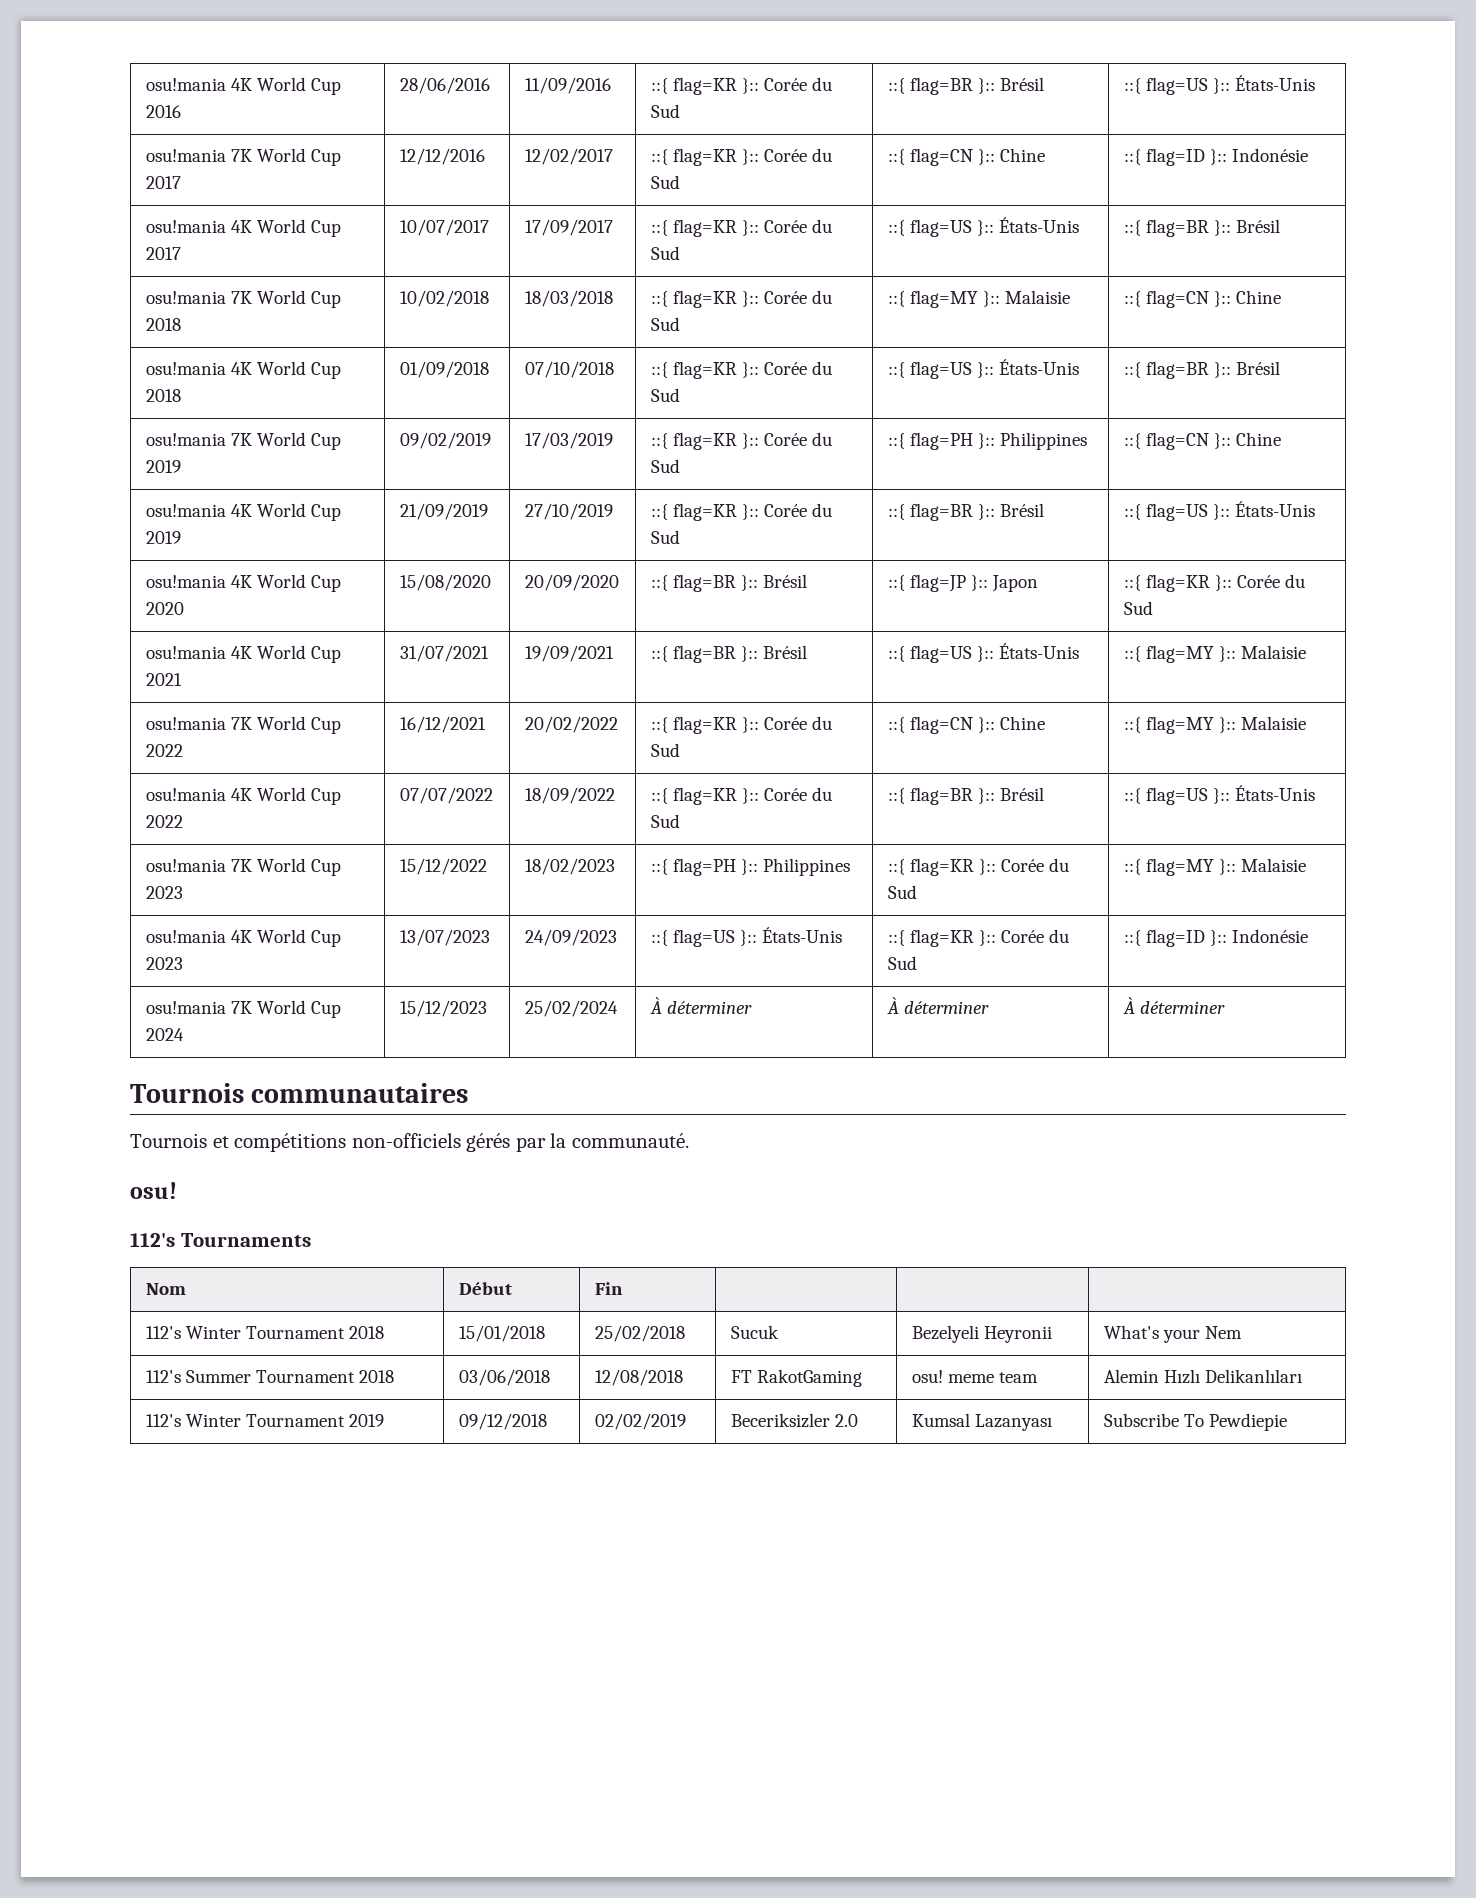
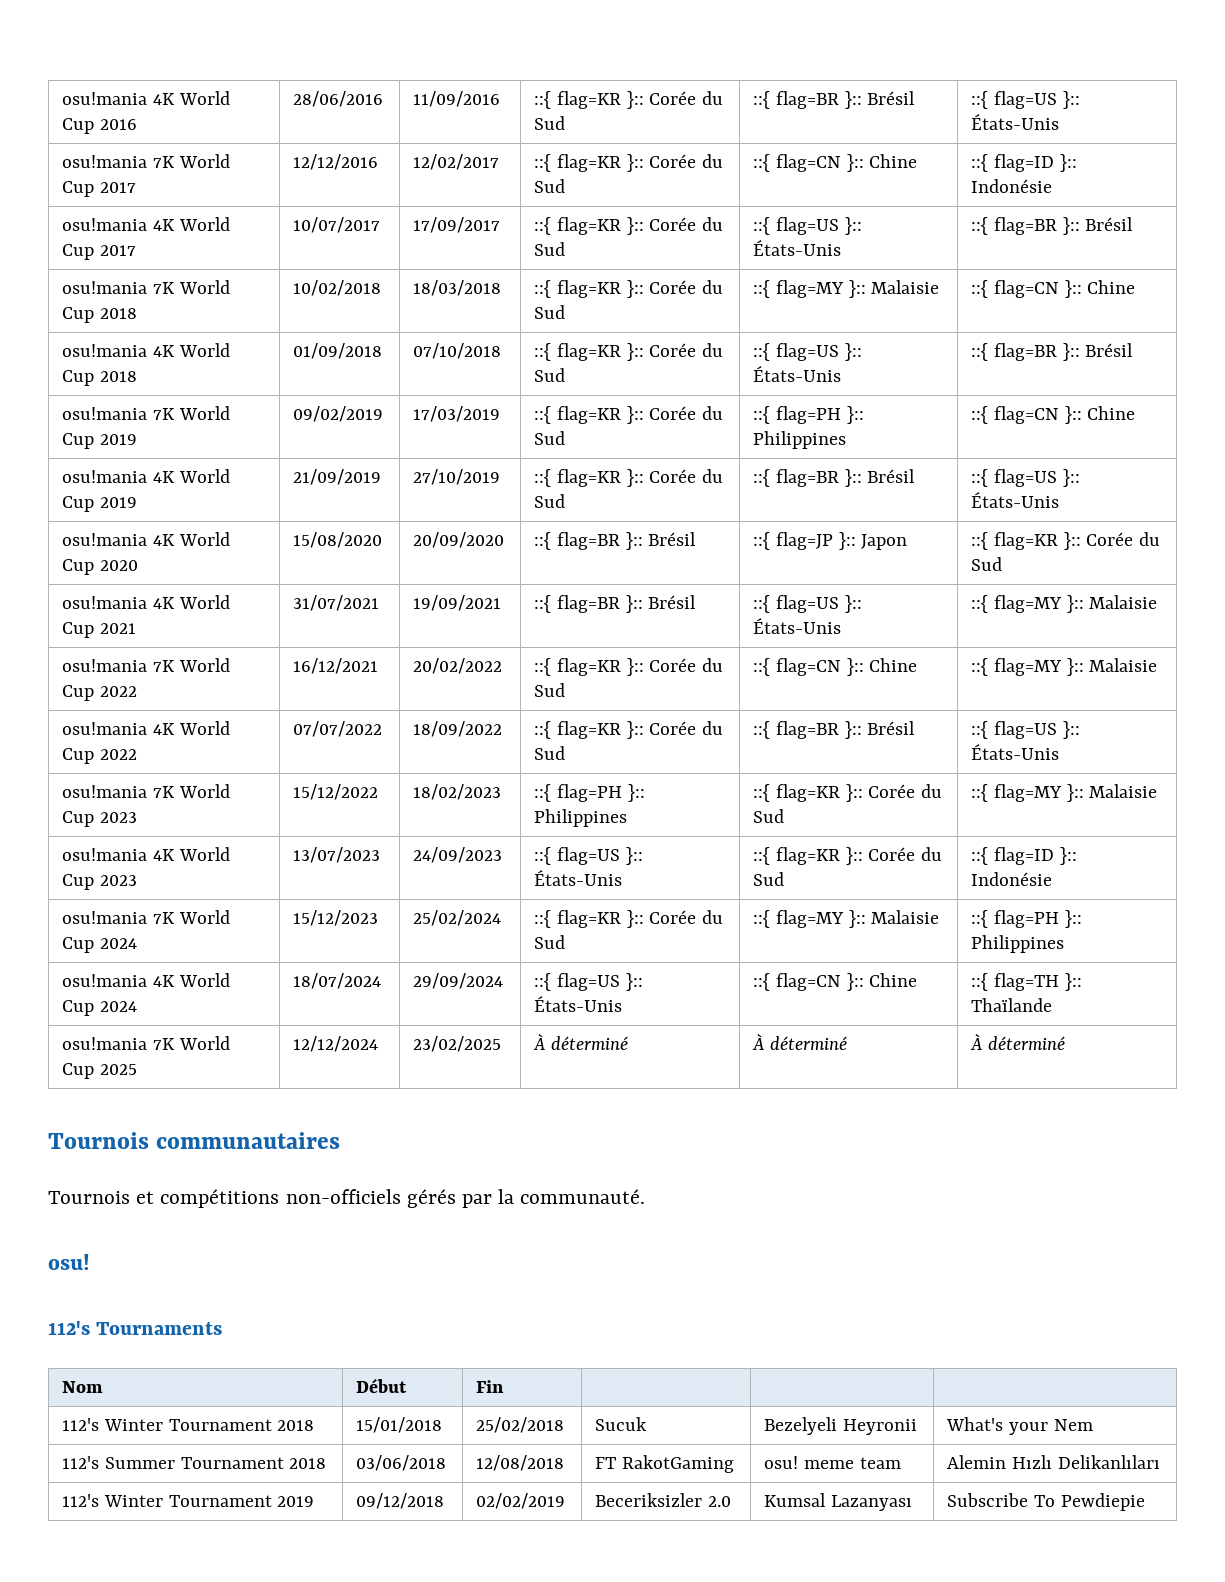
- osu!mania 7K World Cup 2024 | 15/12/2023 | 25/02/2024 | À déterminer | À déterminer | À déterminer
+ osu!mania 7K World Cup 2024 | 15/12/2023 | 25/02/2024 | ::{ flag=KR }:: Corée du Sud | ::{ flag=MY }:: Malaisie | ::{ flag=PH }:: Philippines
+ osu!mania 4K World Cup 2024 | 18/07/2024 | 29/09/2024 | ::{ flag=US }:: États-Unis | ::{ flag=CN }:: Chine | ::{ flag=TH }:: Thaïlande
+ osu!mania 7K World Cup 2025 | 12/12/2024 | 23/02/2025 | À déterminé | À déterminé | À déterminé

